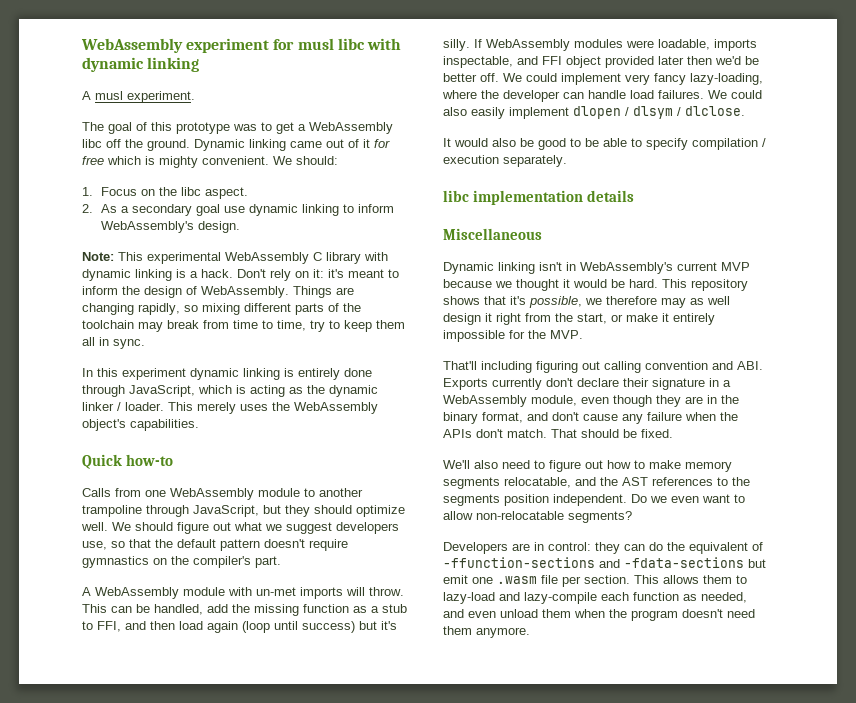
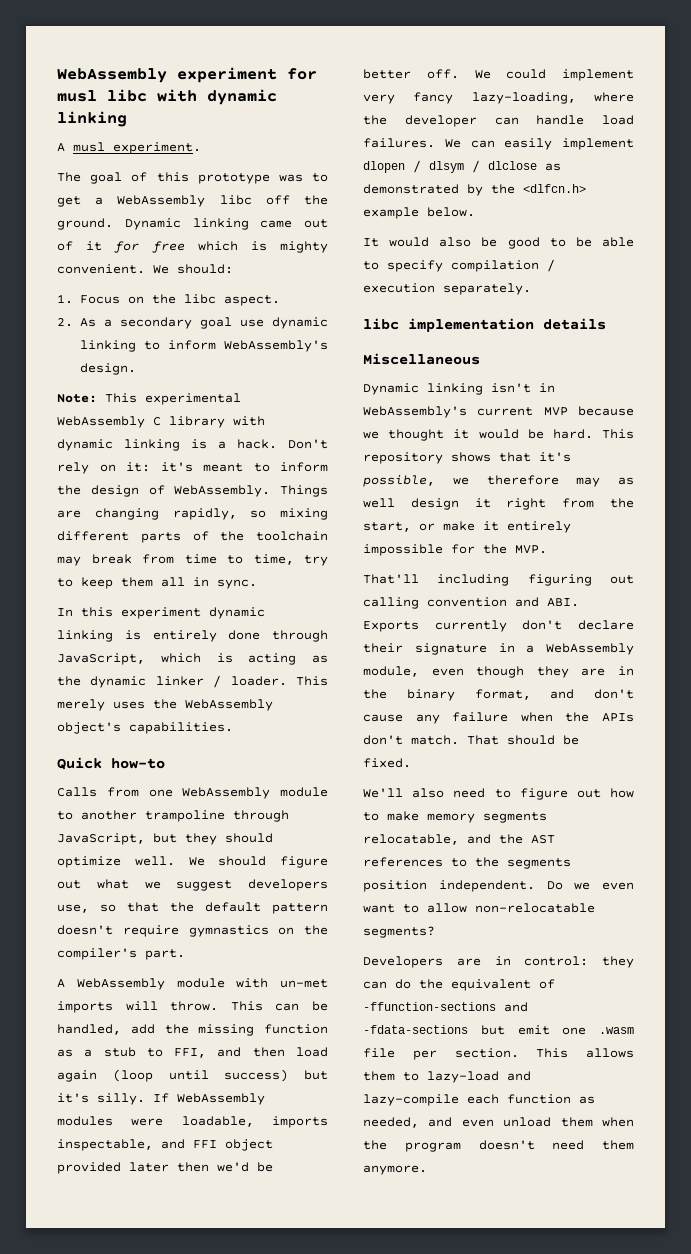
- We could also easily implement dlopen / dlsym / dlclose.
+ We can easily implement dlopen / dlsym / dlclose as demonstrated by the <dlfcn.h> example below.

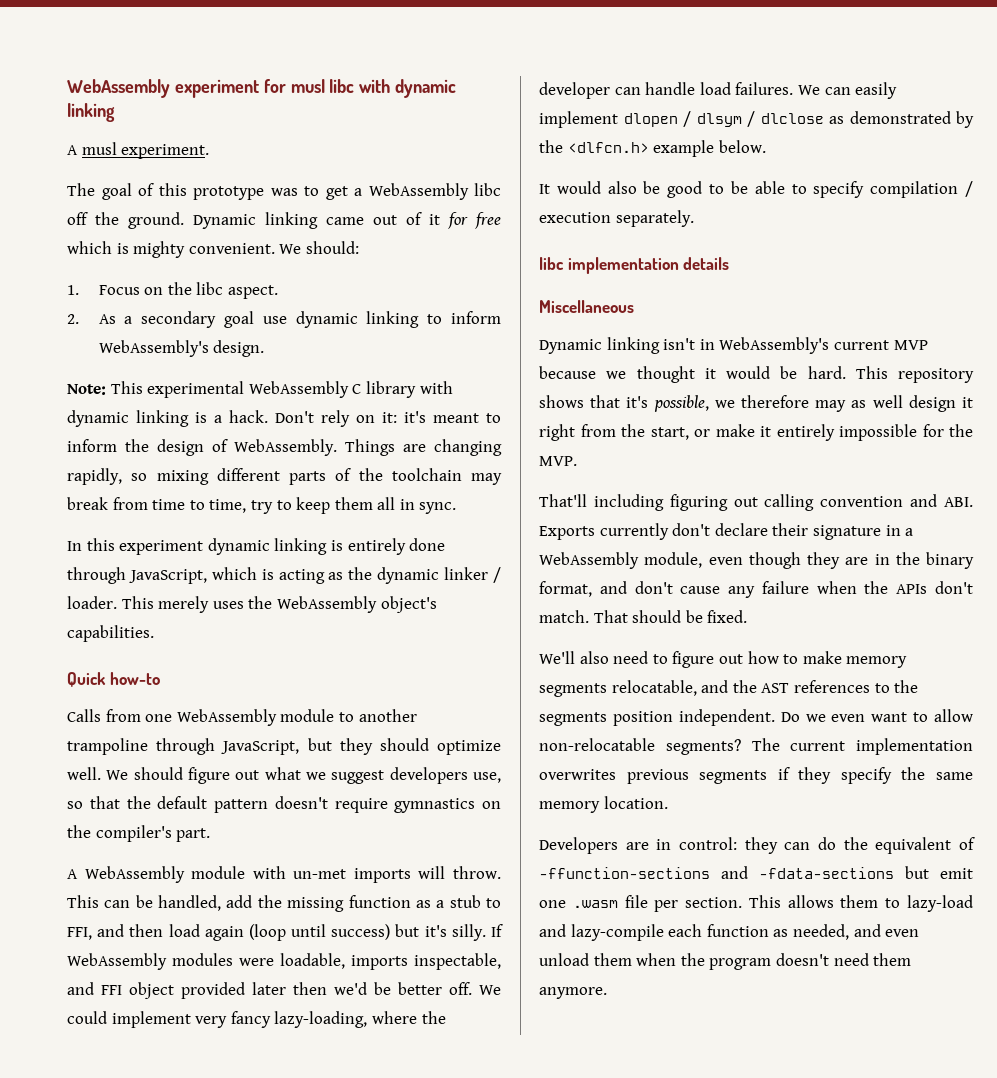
+ The current implementation overwrites previous segments if they specify the same memory location.

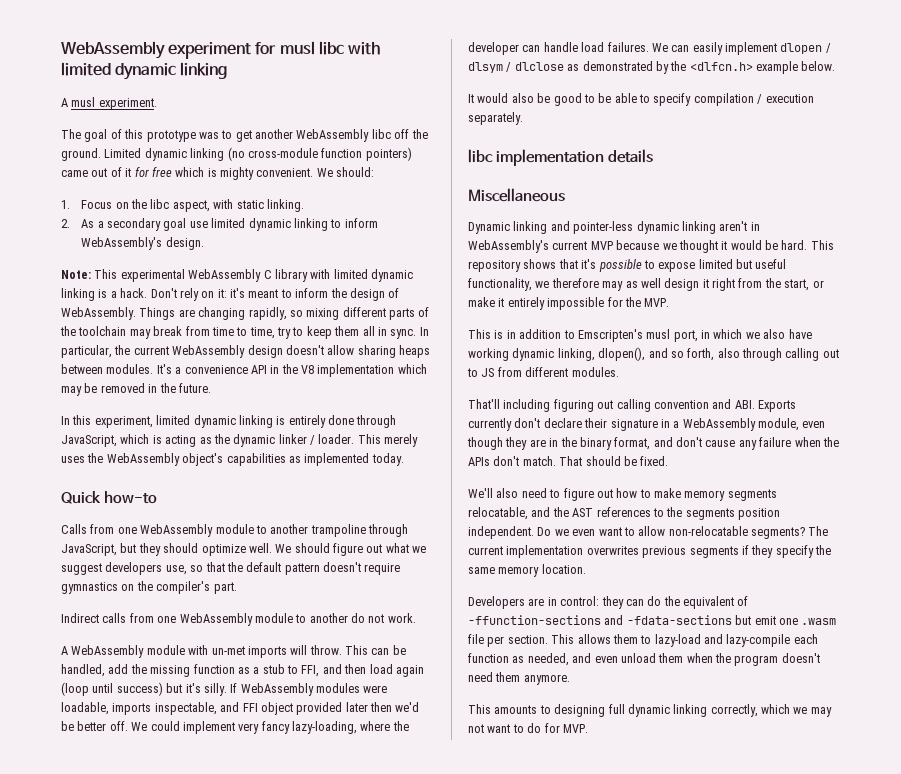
- WebAssembly experiment for musl libc with dynamic linking
+ WebAssembly experiment for musl libc with limited dynamic linking
- The goal of this prototype was to get a WebAssembly libc off the ground.
+ The goal of this prototype was to get another WebAssembly libc off the ground.
- Dynamic linking came out of it for free which is mighty convenient.
+ Limited dynamic linking (no cross-module function pointers) came out of it for free which is mighty convenient.
- 1. Focus on the libc aspect.
+ 1. Focus on the libc aspect, with static linking.
- 2. As a secondary goal use dynamic linking to inform WebAssembly's design.
+ 2. As a secondary goal use limited dynamic linking to inform WebAssembly's design.
- Note: This experimental WebAssembly C library with dynamic linking is a hack.
+ Note: This experimental WebAssembly C library with limited dynamic linking is a hack.
+ In particular, the current WebAssembly design doesn't allow sharing heaps between modules. It's a convenience API in the V8 implementation which may be removed in the future.
- In this experiment dynamic linking is entirely done through JavaScript, which is acting as the dynamic linker / loader.
+ In this experiment, limited dynamic linking is entirely done through JavaScript, which is acting as the dynamic linker / loader.
- This merely uses the WebAssembly object's capabilities.
+ This merely uses the WebAssembly object's capabilities as implemented today.
+ Indirect calls from one WebAssembly module to another do not work.
- Dynamic linking isn't in WebAssembly's current MVP because we thought it would be hard.
+ Dynamic linking and pointer-less dynamic linking aren't in WebAssembly's current MVP because we thought it would be hard.
- This repository shows that it's possible, we therefore may as well design it right from the start, or make it entirely impossible for the MVP.
+ This repository shows that it's possible to expose limited but useful functionality, we therefore may as well design it right from the start, or make it entirely impossible for the MVP.
+ This is in addition to Emscripten's musl port, in which we also have working dynamic linking, dlopen(), and so forth, also through calling out to JS from different modules.
+ This amounts to designing full dynamic linking correctly, which we may not want to do for MVP.

